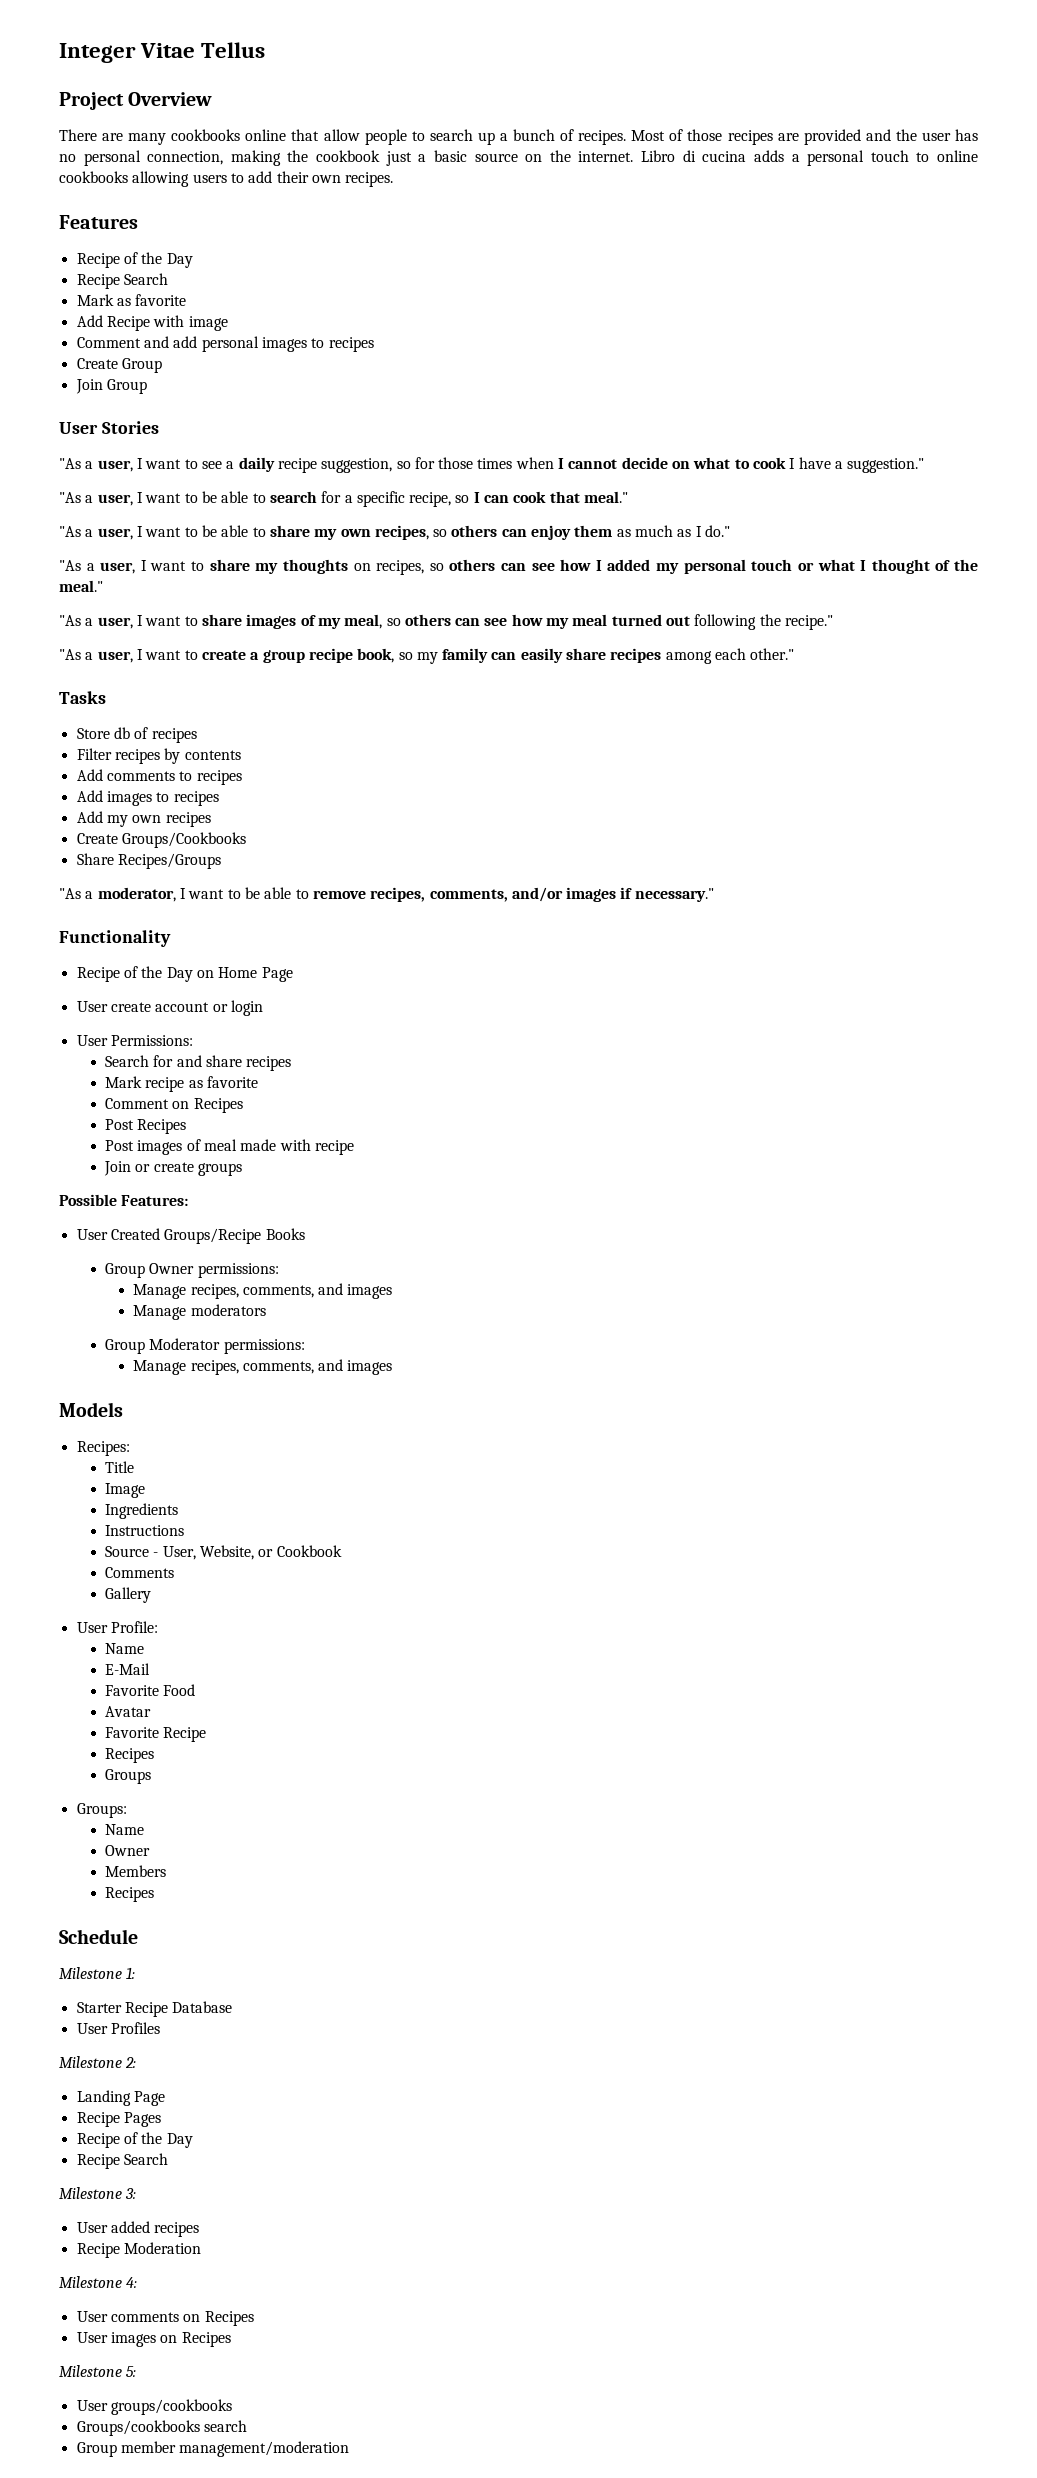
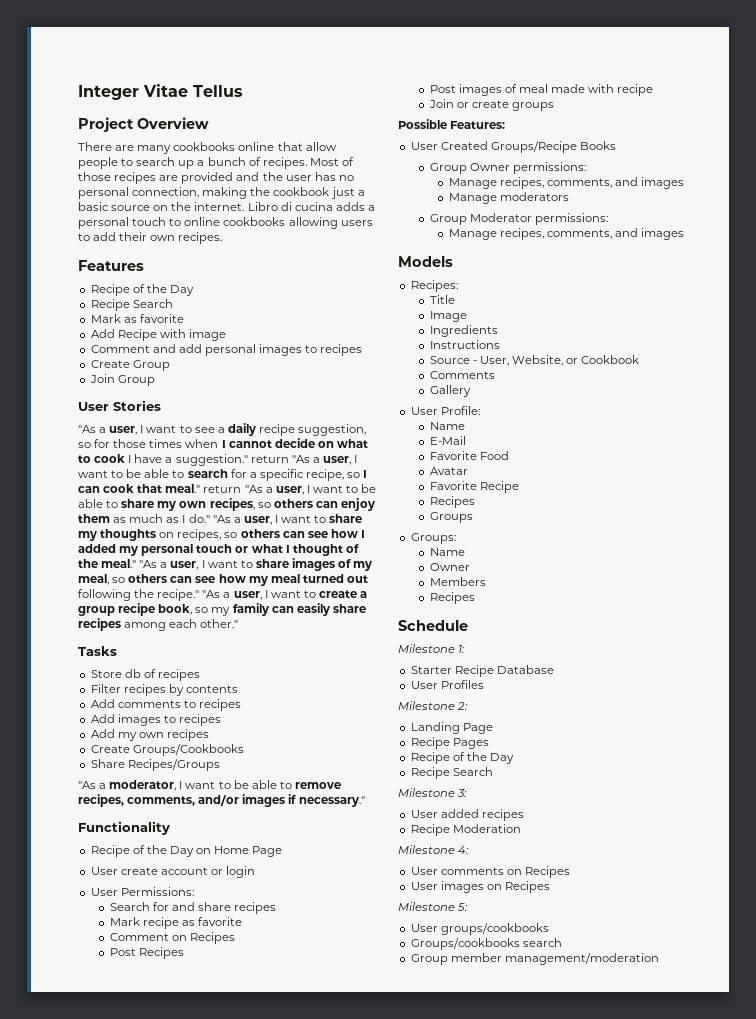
- "As a user, I want to see a daily recipe suggestion, so for those times when I cannot decide on what to cook I have a suggestion."
- "As a user, I want to be able to search for a specific recipe, so I can cook that meal."
- "As a user, I want to be able to share my own recipes, so others can enjoy them as much as I do."
- "As a user, I want to share my thoughts on recipes, so others can see how I added my personal touch or what I thought of the meal."
- "As a user, I want to share images of my meal, so others can see how my meal turned out following the recipe."
- "As a user, I want to create a group recipe book, so my family can easily share recipes among each other."
+ "As a user, I want to see a daily recipe suggestion, so for those times when I cannot decide on what to cook I have a suggestion." return "As a user, I want to be able to search for a specific recipe, so I can cook that meal." return "As a user, I want to be able to share my own recipes, so others can enjoy them as much as I do." "As a user, I want to share my thoughts on recipes, so others can see how I added my personal touch or what I thought of the meal." "As a user, I want to share images of my meal, so others can see how my meal turned out following the recipe." "As a user, I want to create a group recipe book, so my family can easily share recipes among each other."

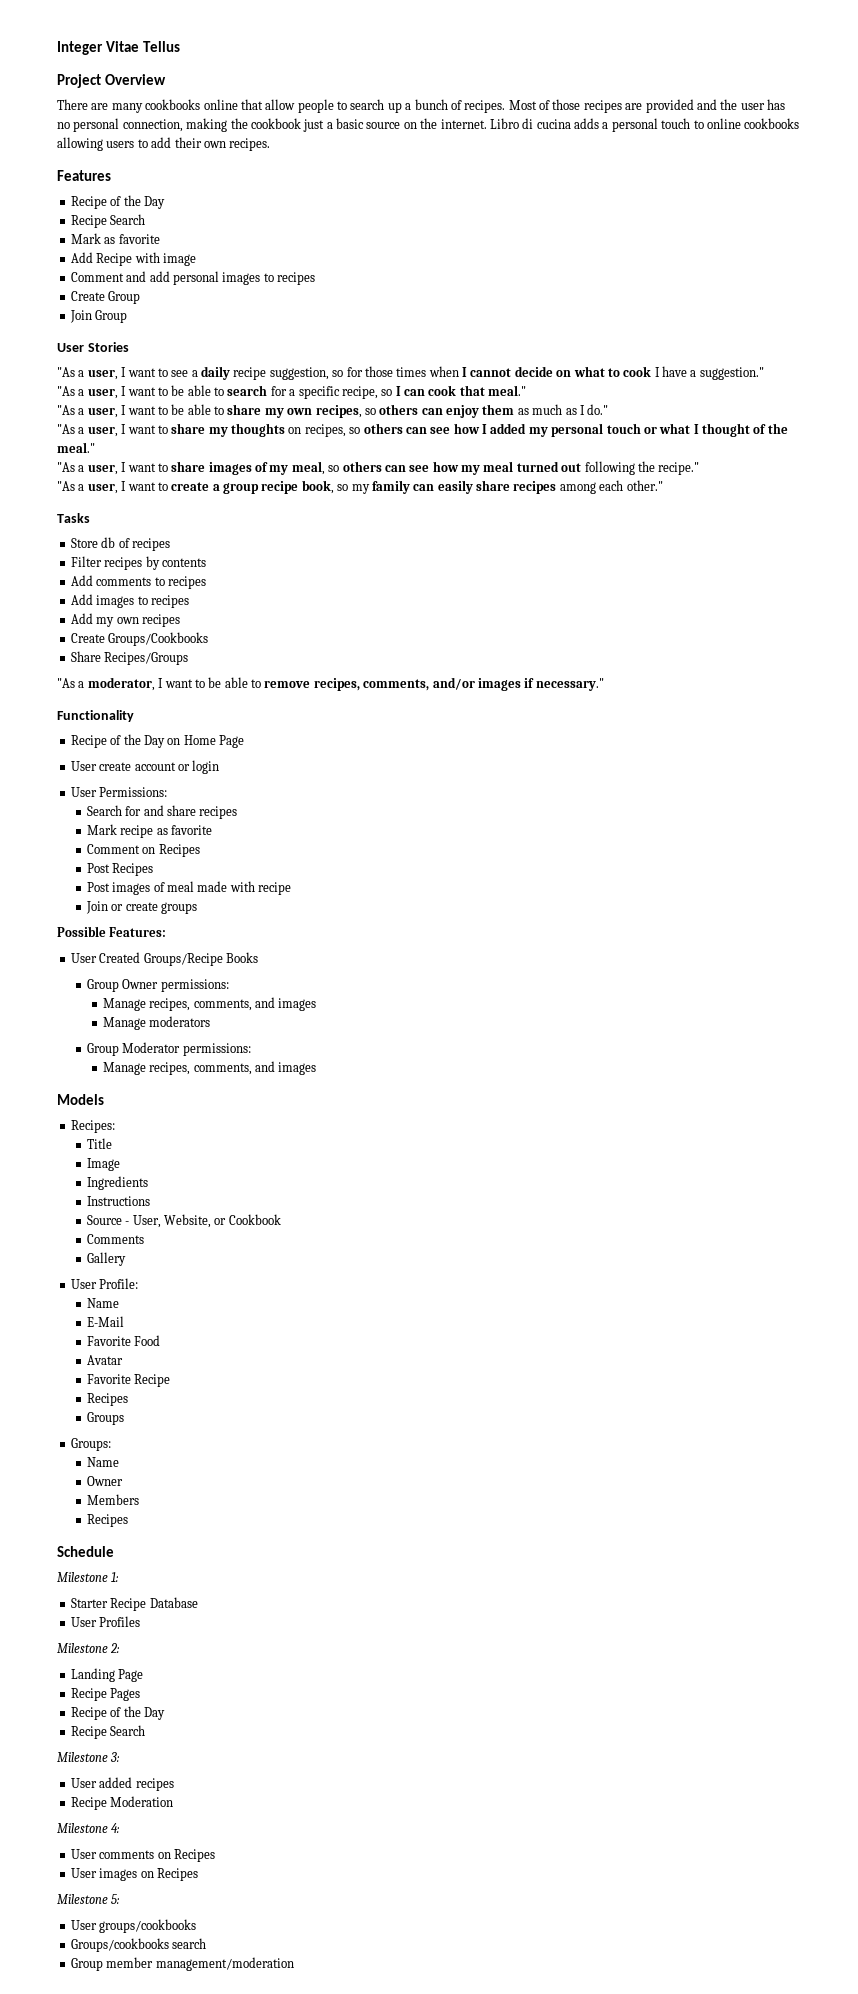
- "As a user, I want to see a daily recipe suggestion, so for those times when I cannot decide on what to cook I have a suggestion." return "As a user, I want to be able to search for a specific recipe, so I can cook that meal." return "As a user, I want to be able to share my own recipes, so others can enjoy them as much as I do." "As a user, I want to share my thoughts on recipes, so others can see how I added my personal touch or what I thought of the meal." "As a user, I want to share images of my meal, so others can see how my meal turned out following the recipe." "As a user, I want to create a group recipe book, so my family can easily share recipes among each other."
+ "As a user, I want to see a daily recipe suggestion, so for those times when I cannot decide on what to cook I have a suggestion."
+ "As a user, I want to be able to search for a specific recipe, so I can cook that meal."
+ "As a user, I want to be able to share my own recipes, so others can enjoy them as much as I do."
+ "As a user, I want to share my thoughts on recipes, so others can see how I added my personal touch or what I thought of the meal."
+ "As a user, I want to share images of my meal, so others can see how my meal turned out following the recipe."
+ "As a user, I want to create a group recipe book, so my family can easily share recipes among each other."

